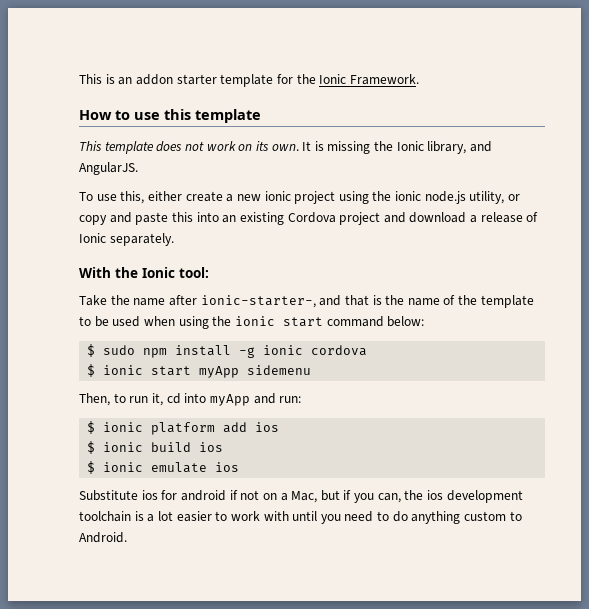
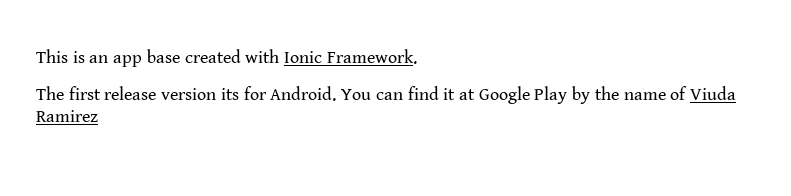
- This is an addon starter template for the Ionic Framework.
- How to use this template
- This template does not work on its own. It is missing the Ionic library, and AngularJS.
- To use this, either create a new ionic project using the ionic node.js utility, or copy and paste this into an existing Cordova project and download a release of Ionic separately.
- With the Ionic tool:
- Take the name after ionic-starter-, and that is the name of the template to be used when using the ionic start command below:
- $ sudo npm install -g ionic cordova
- $ ionic start myApp sidemenu
- Then, to run it, cd into myApp and run:
- $ ionic platform add ios
- $ ionic build ios
- $ ionic emulate ios
- Substitute ios for android if not on a Mac, but if you can, the ios development toolchain is a lot easier to work with until you need to do anything custom to Android.
+ This is an app base created with Ionic Framework.
+ The first release version its for Android. You can find it at Google Play by the name of Viuda Ramirez

